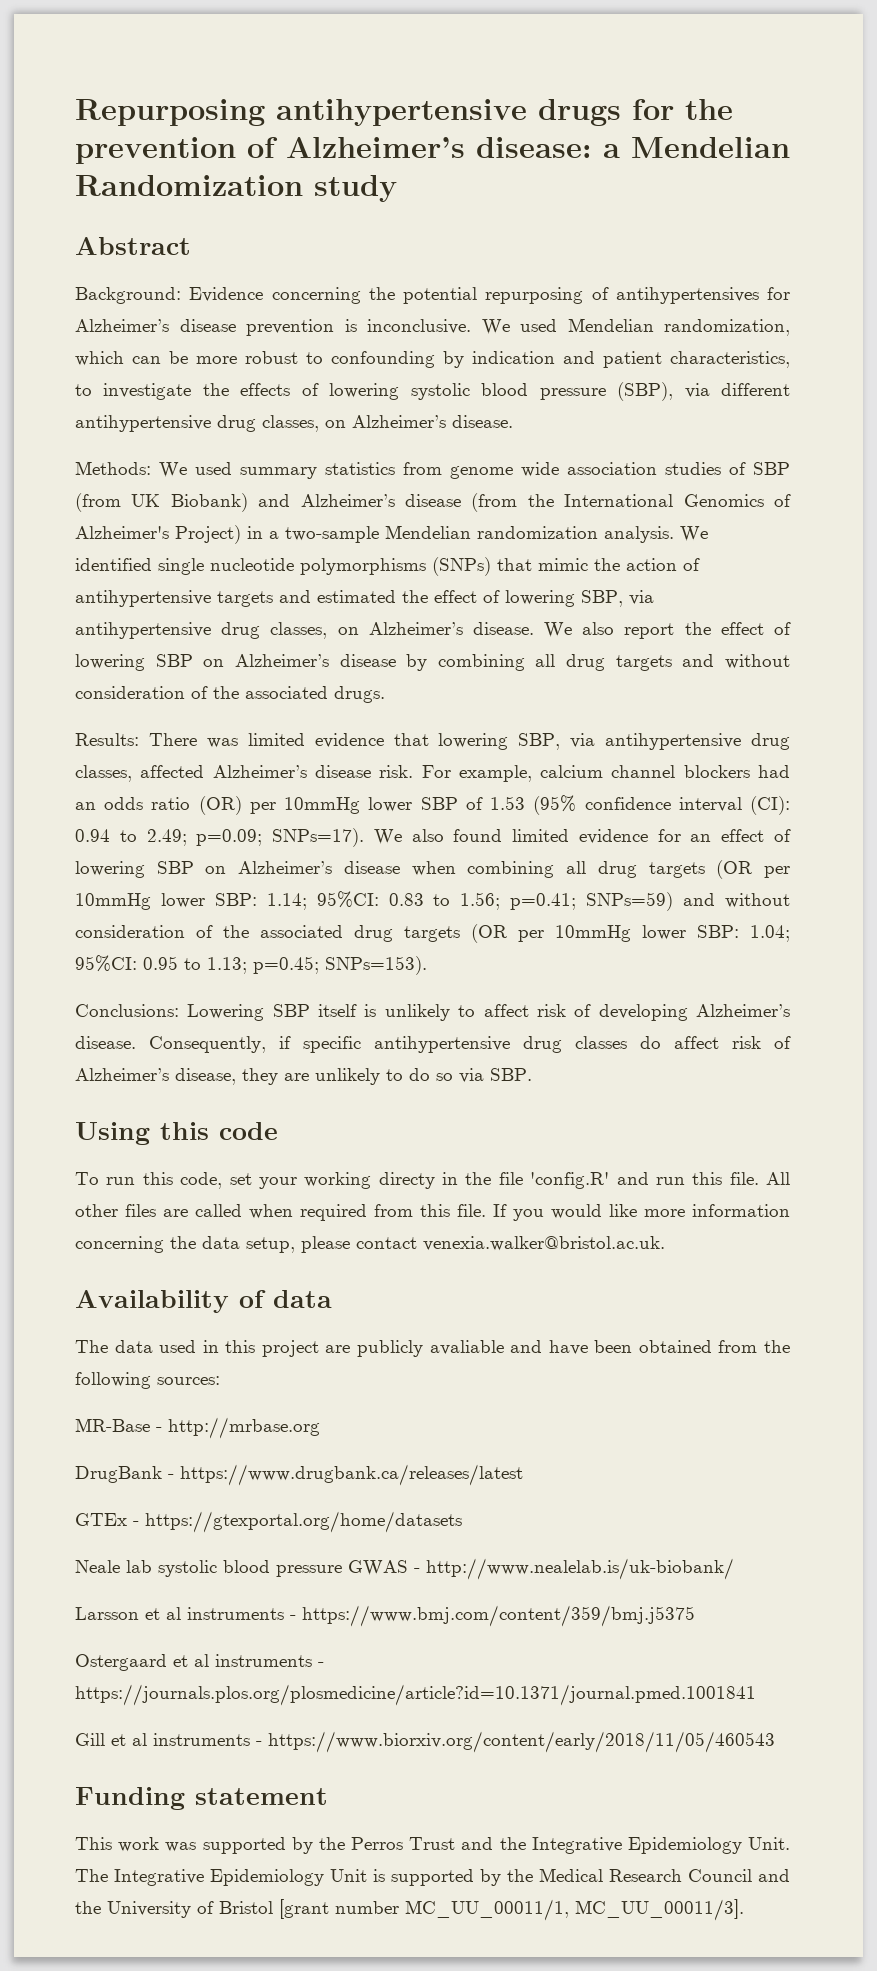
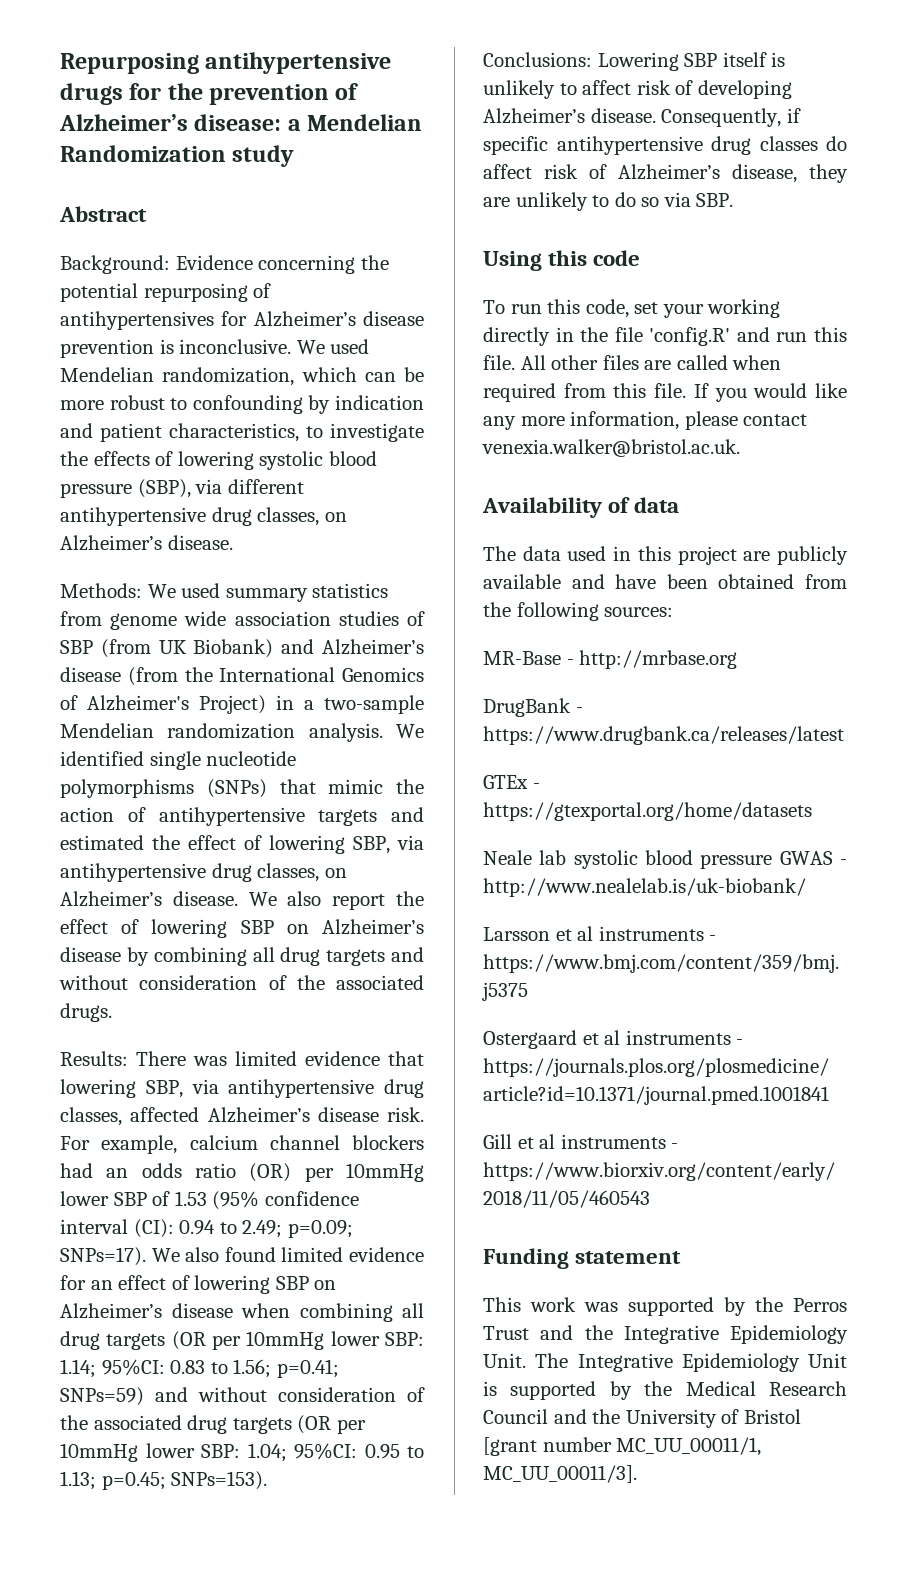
- To run this code, set your working directy in the file 'config.R' and run this file.
+ To run this code, set your working directly in the file 'config.R' and run this file.
- If you would like more information concerning the data setup, please contact venexia.walker@bristol.ac.uk.
+ If you would like any more information, please contact venexia.walker@bristol.ac.uk.
- The data used in this project are publicly avaliable and have been obtained from the following sources:
+ The data used in this project are publicly available and have been obtained from the following sources:

